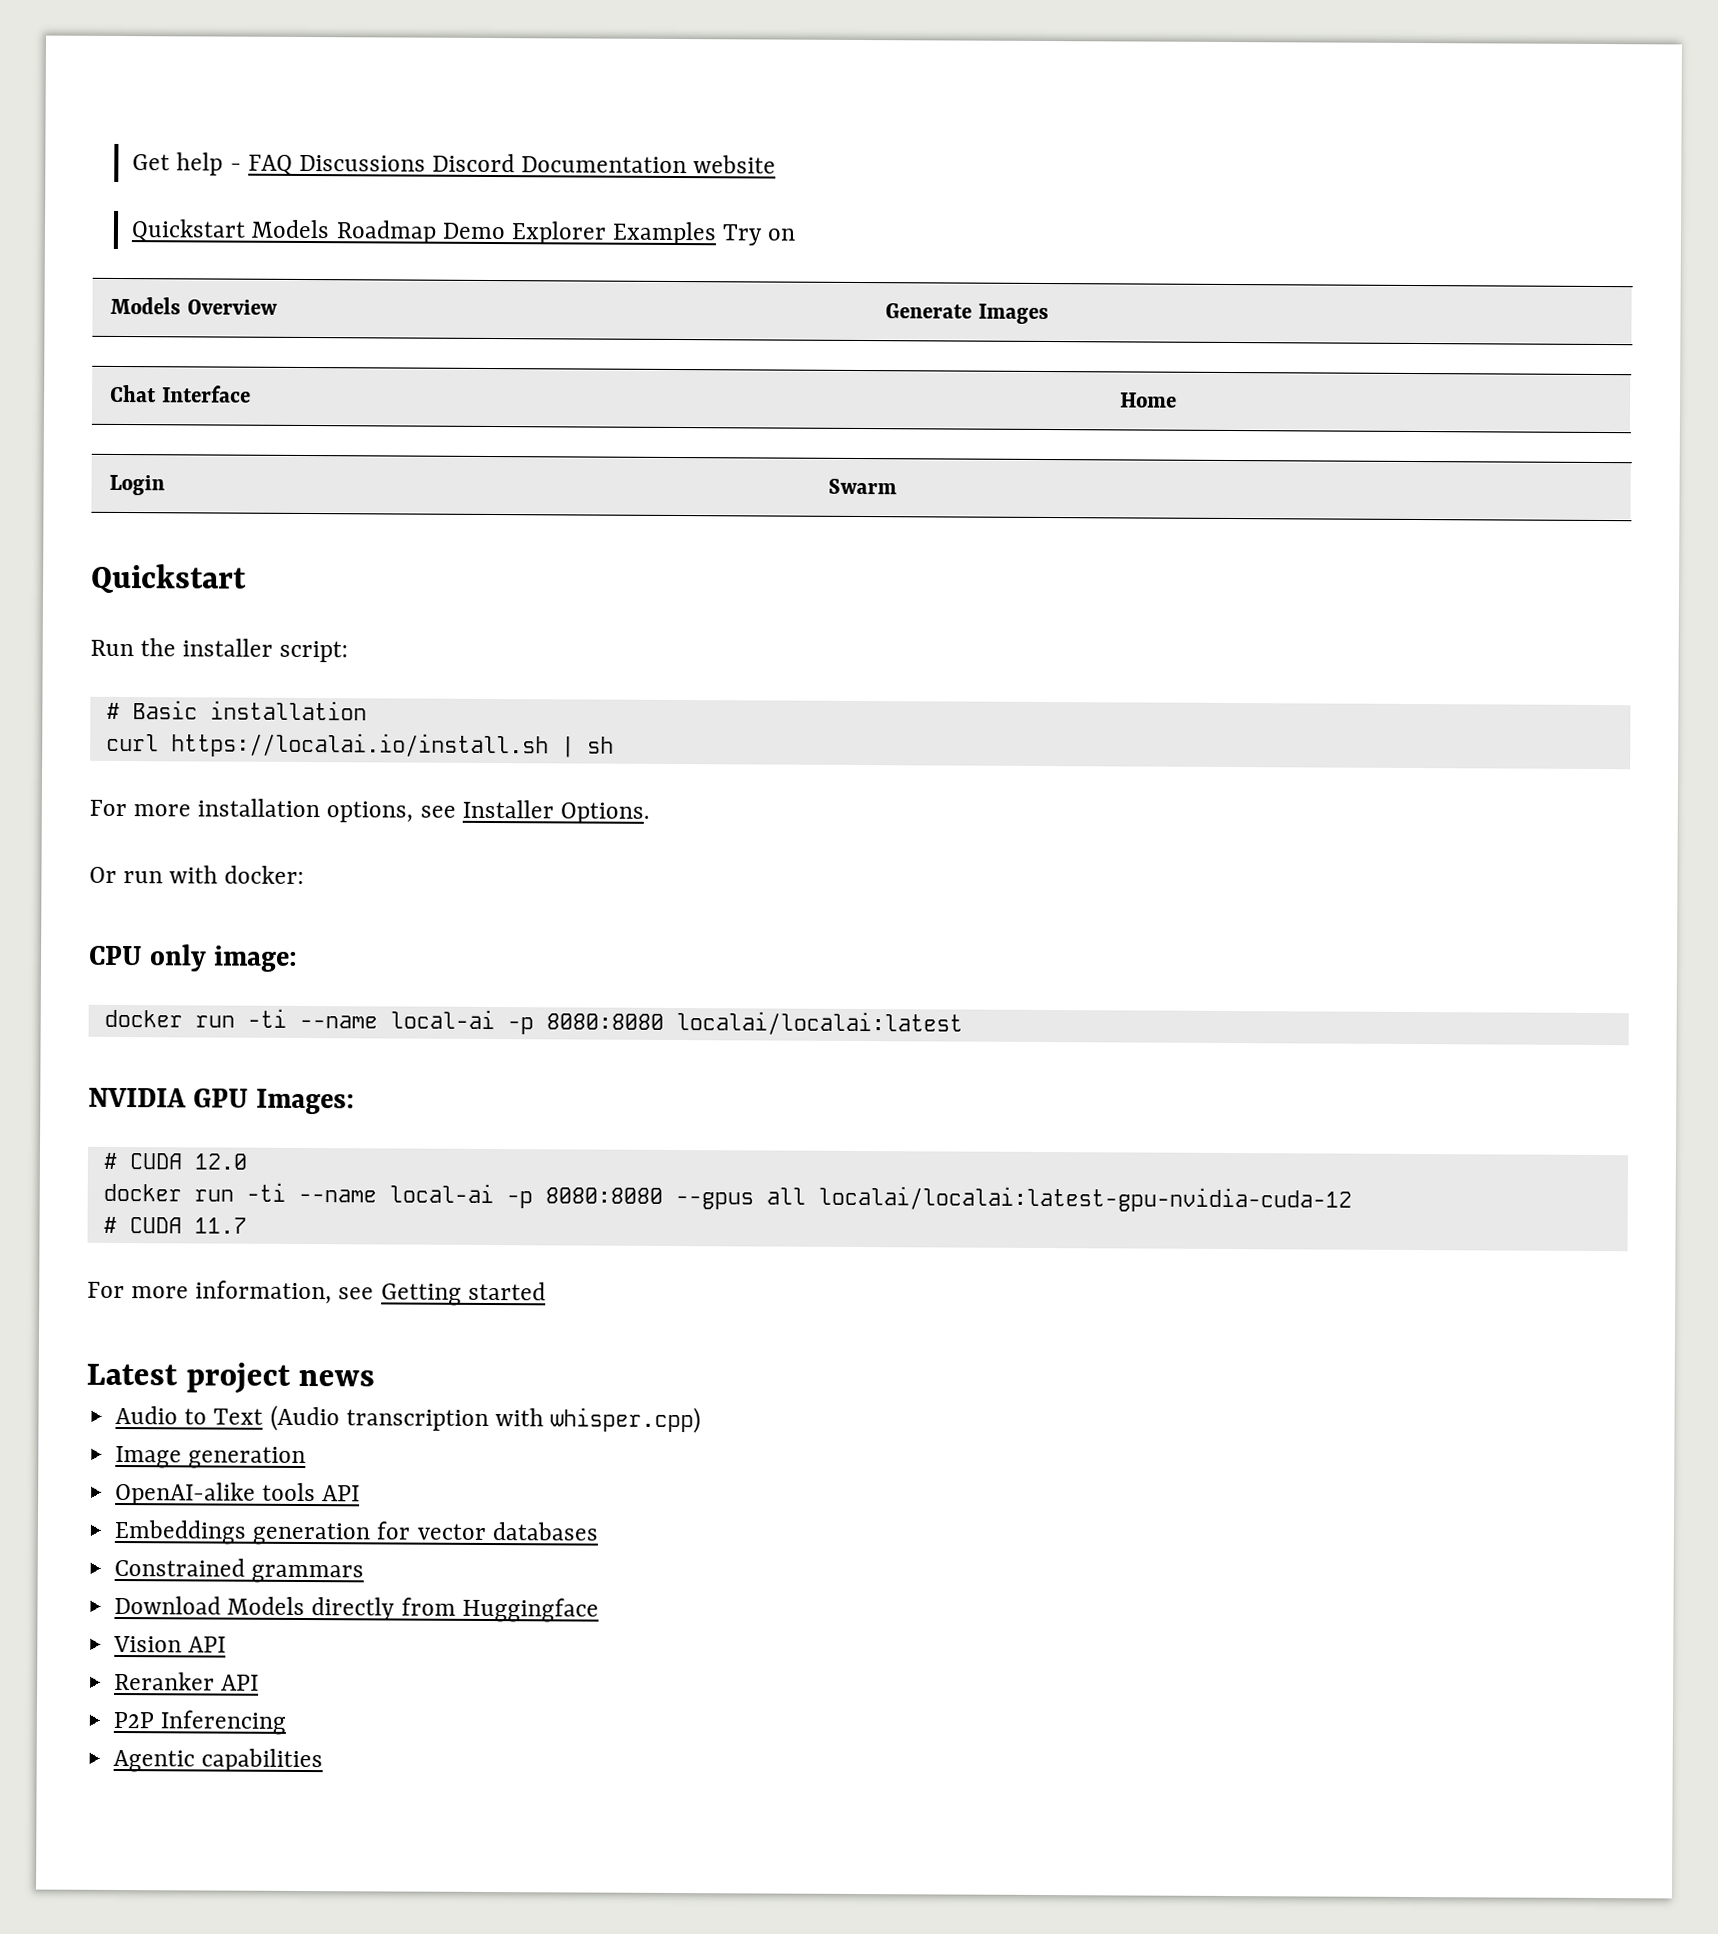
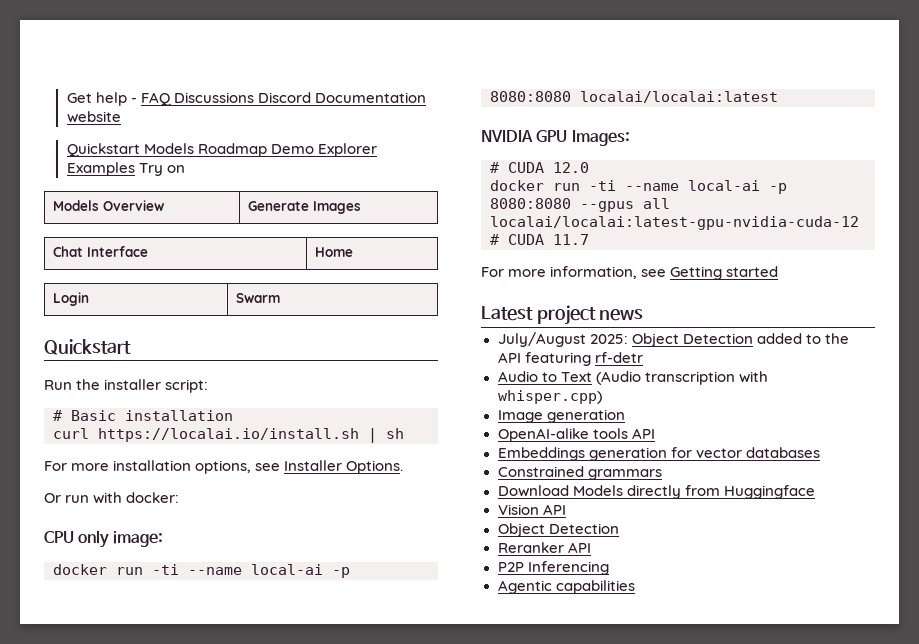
+ July/August 2025: Object Detection added to the API featuring rf-detr
  Vision API
+ Object Detection

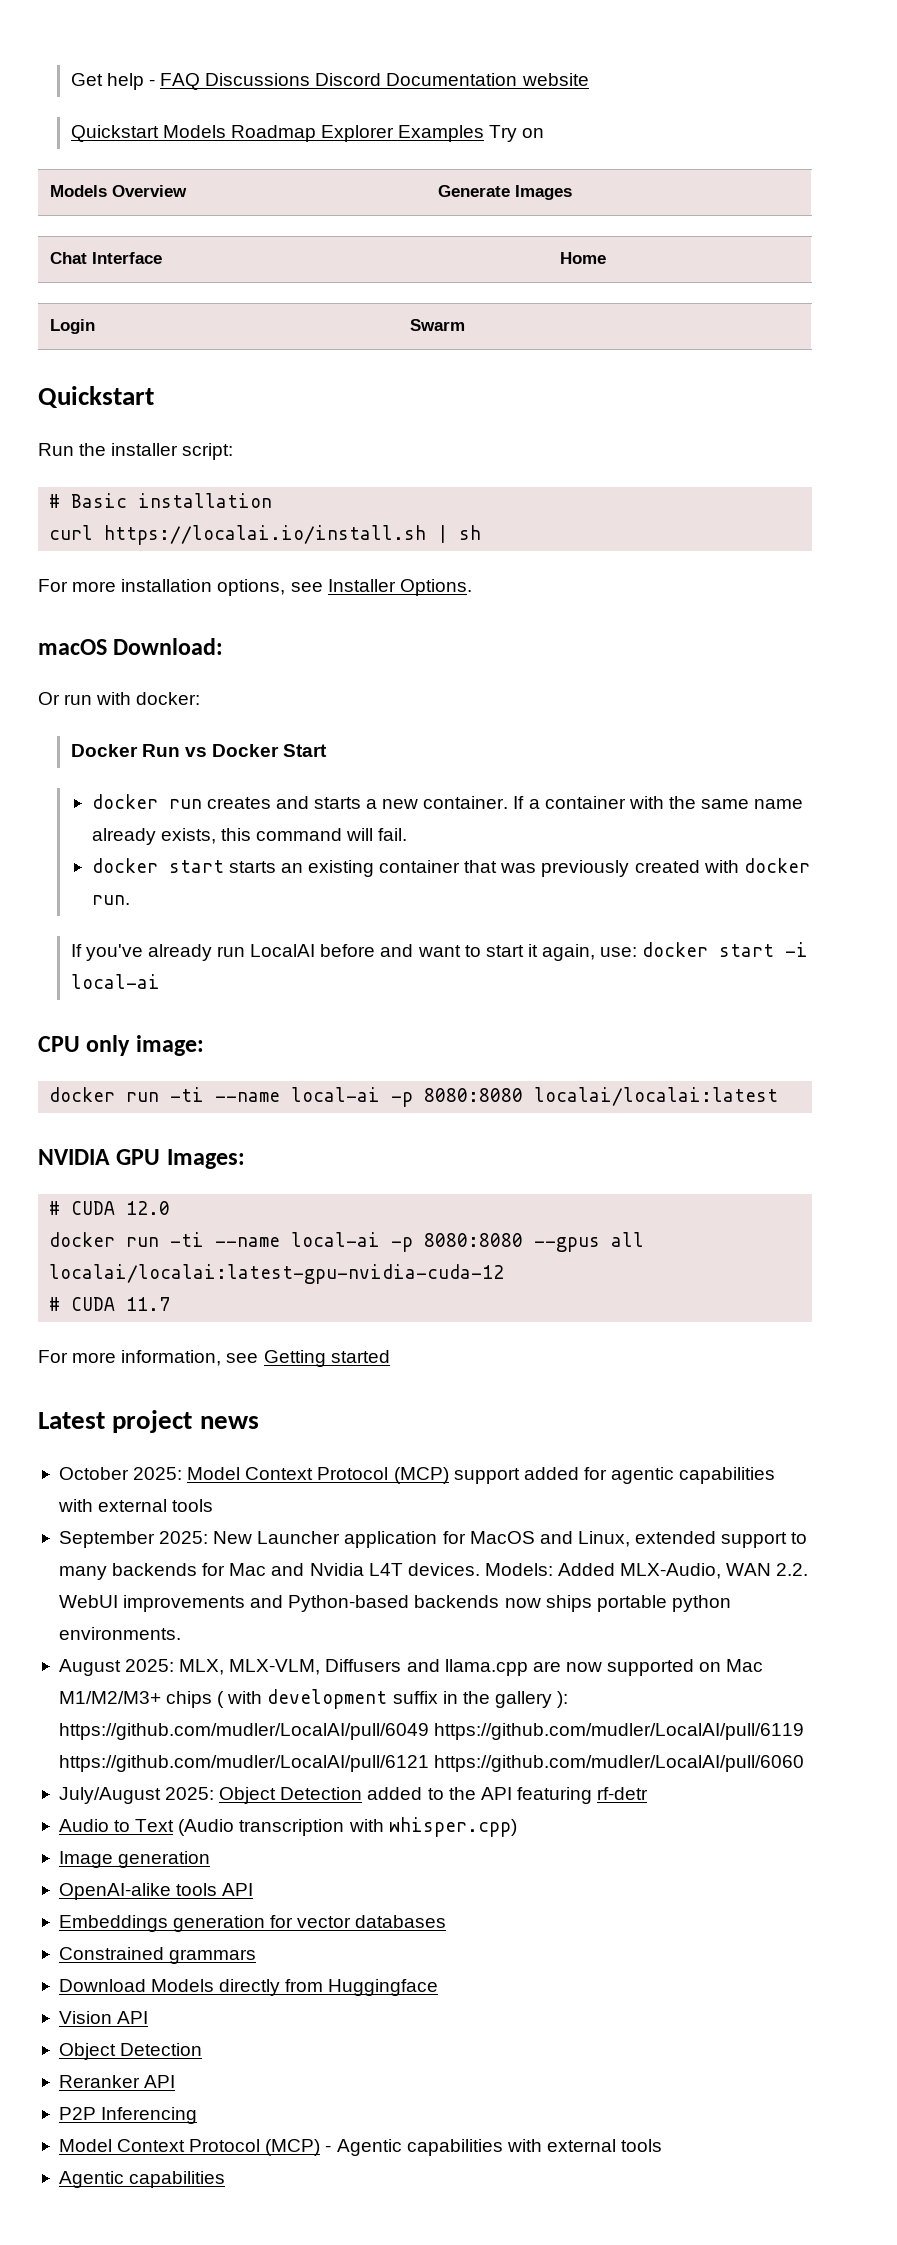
- Quickstart Models Roadmap Demo Explorer Examples Try on
+ Quickstart Models Roadmap Explorer Examples Try on
+ macOS Download:
+ Docker Run vs Docker Start
+ docker run creates and starts a new container. If a container with the same name already exists, this command will fail.
+ docker start starts an existing container that was previously created with docker run.
+ If you've already run LocalAI before and want to start it again, use: docker start -i local-ai
+ October 2025: Model Context Protocol (MCP) support added for agentic capabilities with external tools
+ September 2025: New Launcher application for MacOS and Linux, extended support to many backends for Mac and Nvidia L4T devices. Models: Added MLX-Audio, WAN 2.2. WebUI improvements and Python-based backends now ships portable python environments.
+ August 2025: MLX, MLX-VLM, Diffusers and llama.cpp are now supported on Mac M1/M2/M3+ chips ( with development suffix in the gallery ): https://github.com/mudler/LocalAI/pull/6049 https://github.com/mudler/LocalAI/pull/6119 https://github.com/mudler/LocalAI/pull/6121 https://github.com/mudler/LocalAI/pull/6060
+ Model Context Protocol (MCP) - Agentic capabilities with external tools

